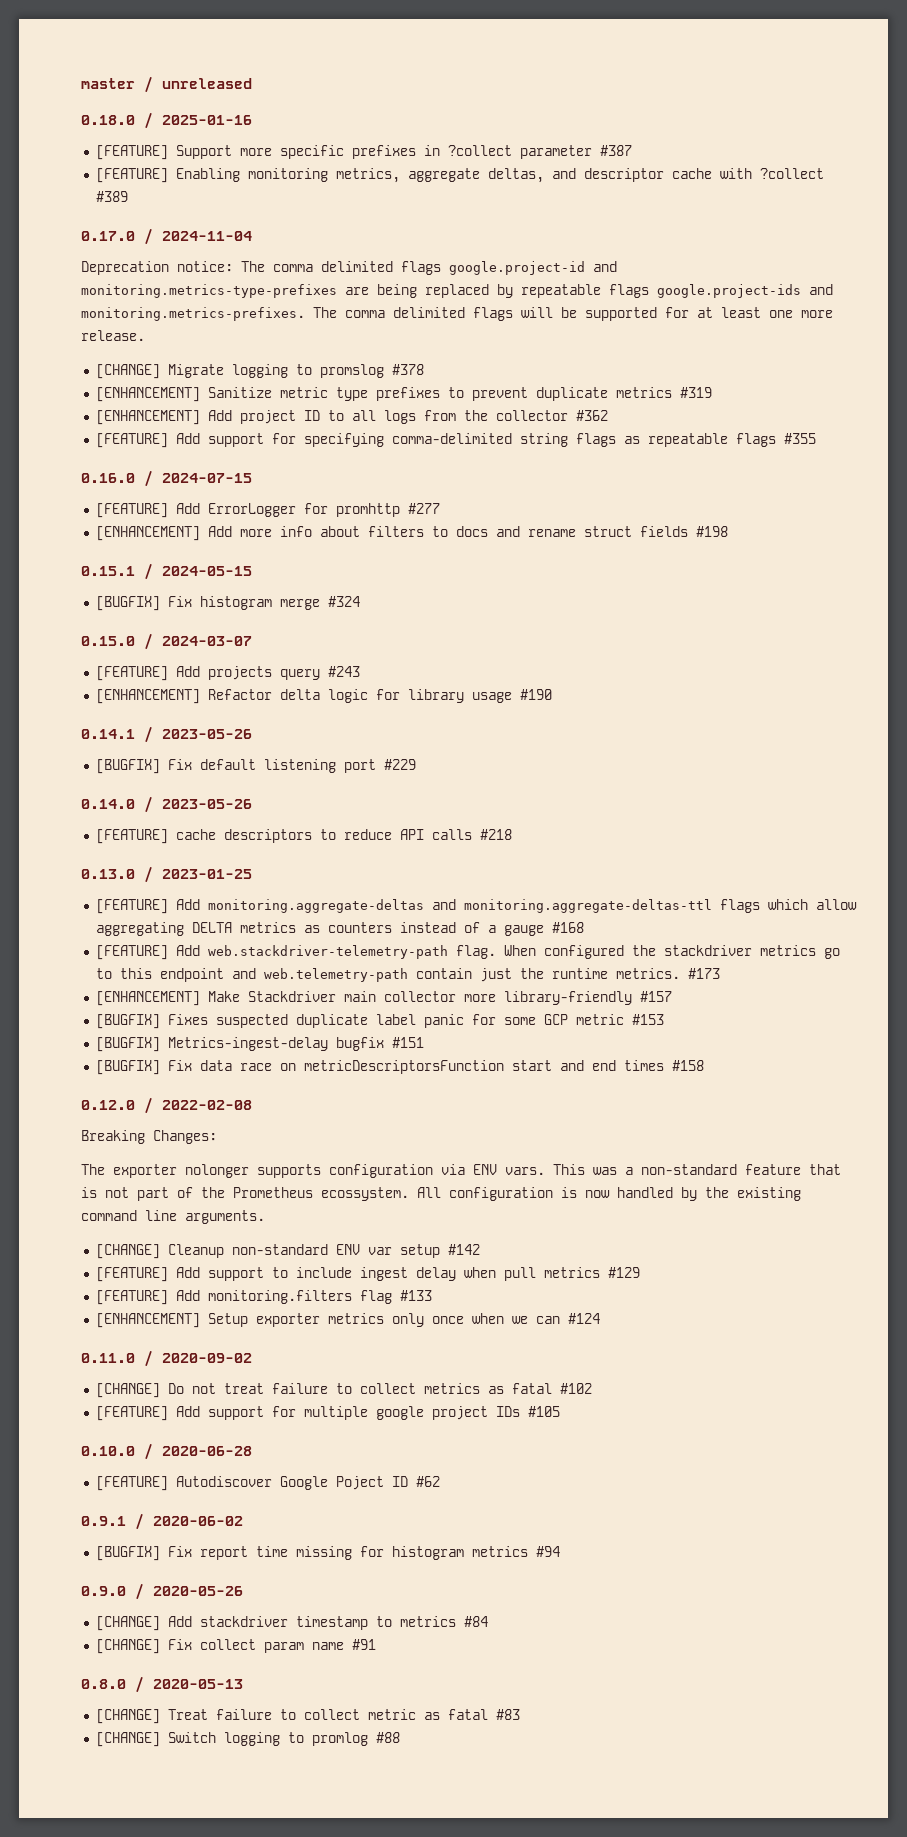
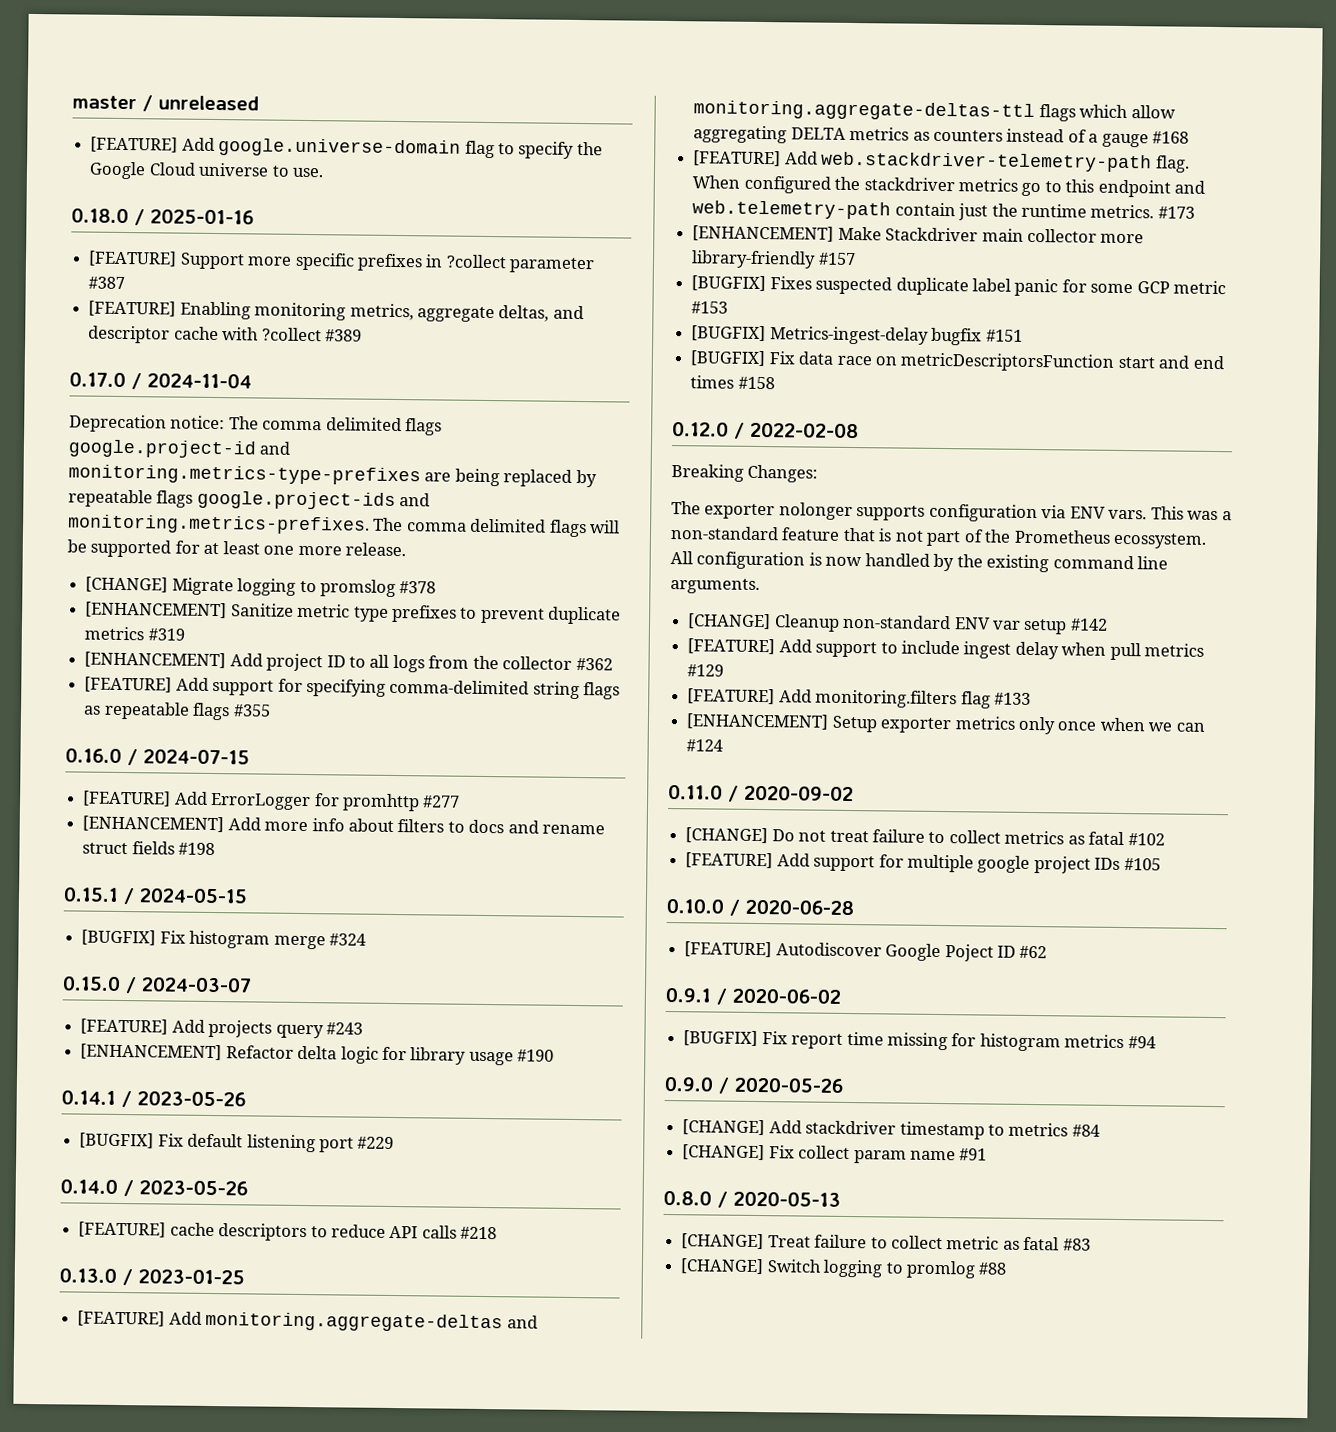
+ [FEATURE] Add google.universe-domain flag to specify the Google Cloud universe to use.

